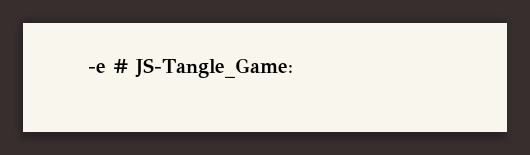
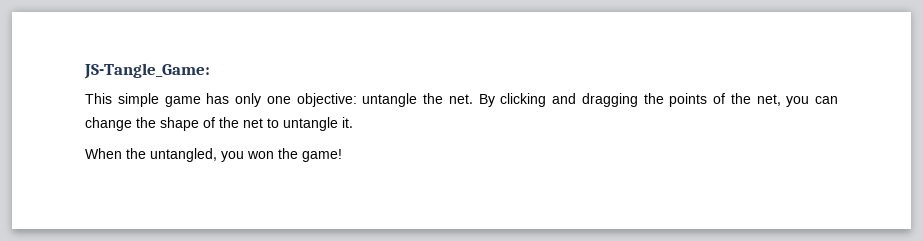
- -e # JS-Tangle_Game:
+ JS-Tangle_Game:
+ This simple game has only one objective: untangle the net. By clicking and dragging the points of the net, you can change the shape of the net to untangle it.
+ When the untangled, you won the game!

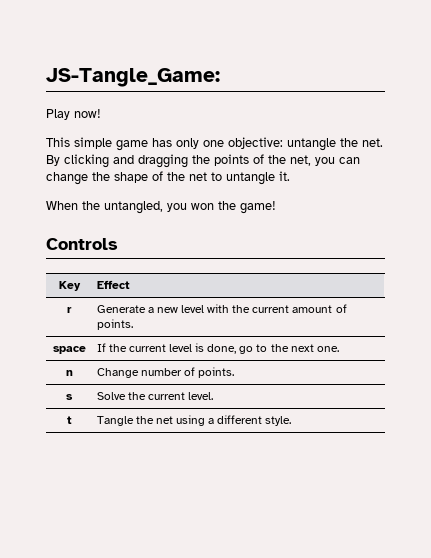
+ Play now!
+ Controls
+ Key | Effect
+ r | Generate a new level with the current amount of points.
+ space | If the current level is done, go to the next one.
+ n | Change number of points.
+ s | Solve the current level.
+ t | Tangle the net using a different style.

